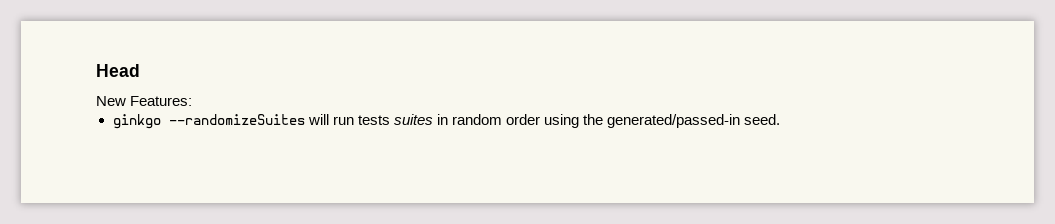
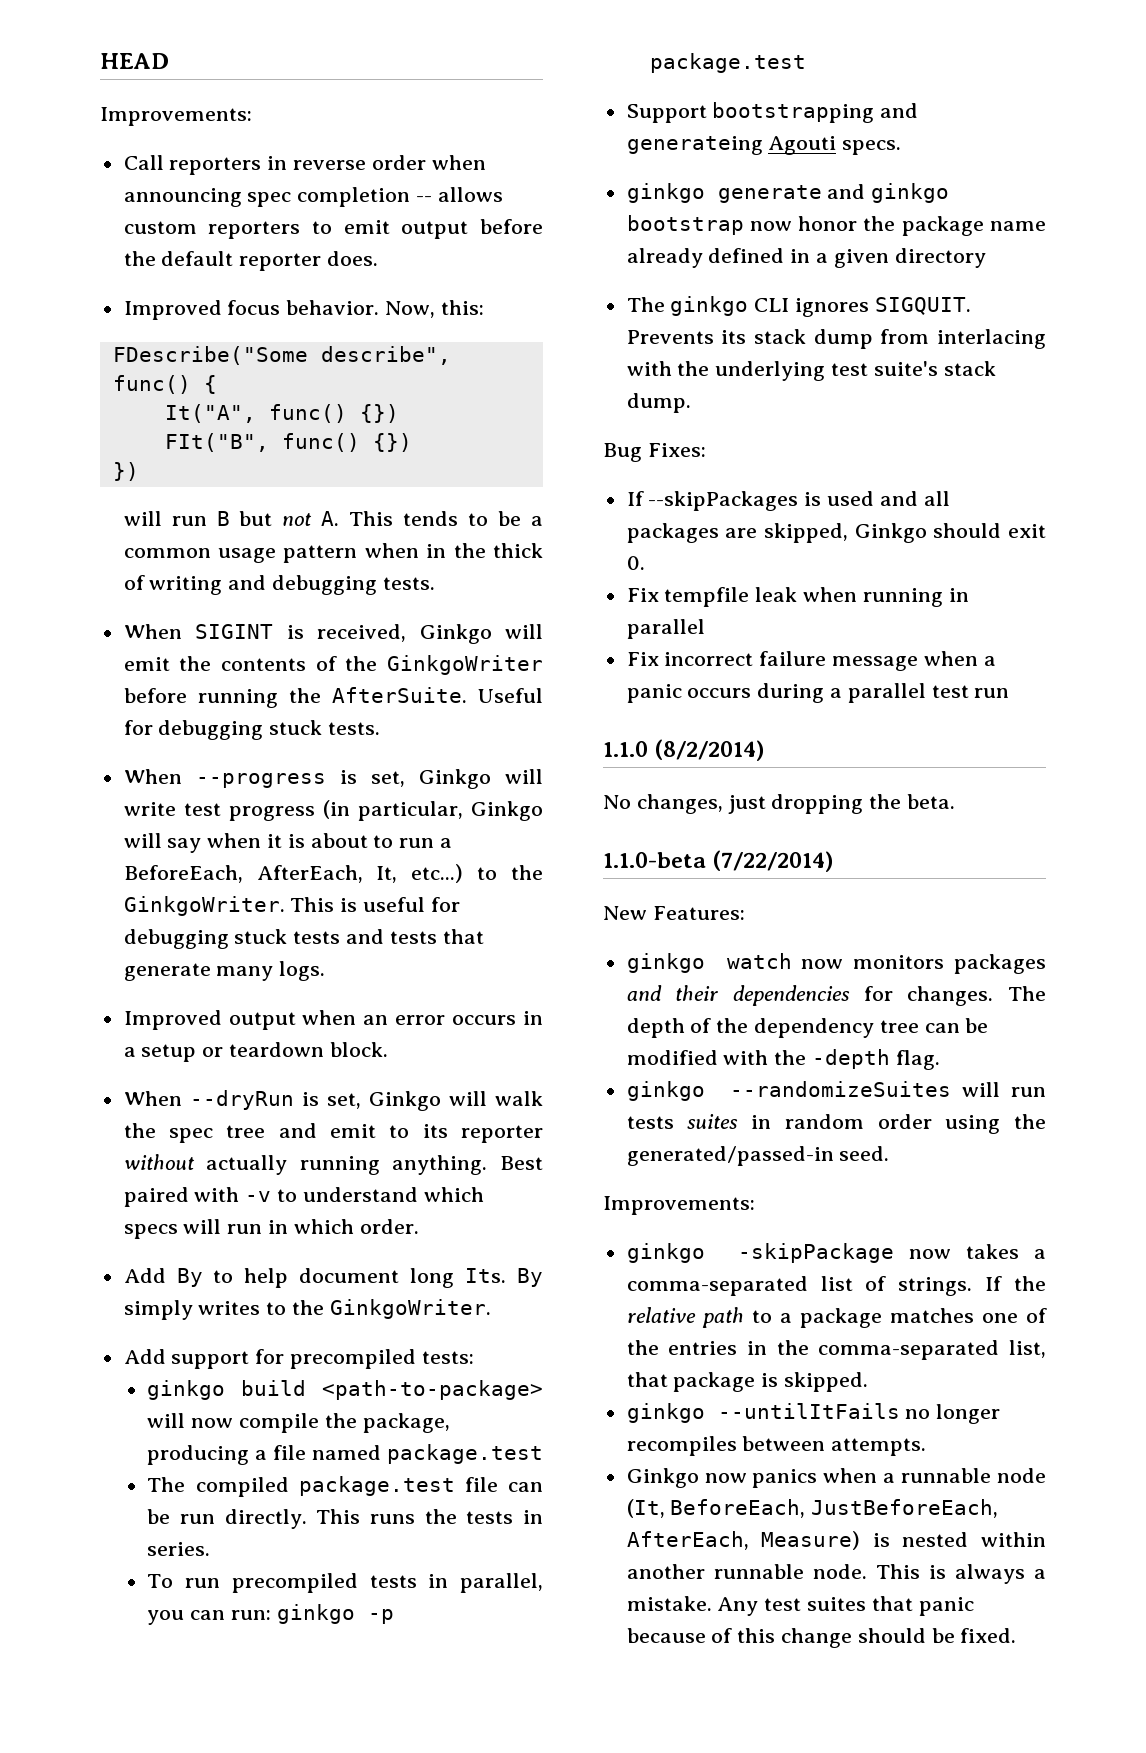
- Head
+ HEAD
+ Improvements:
+ Call reporters in reverse order when announcing spec completion -- allows custom reporters to emit output before the default reporter does.
+ Improved focus behavior. Now, this:
+ FDescribe("Some describe", func() {
+ It("A", func() {})
+ FIt("B", func() {})
+ })
+ will run B but not A. This tends to be a common usage pattern when in the thick of writing and debugging tests.
+ When SIGINT is received, Ginkgo will emit the contents of the GinkgoWriter before running the AfterSuite. Useful for debugging stuck tests.
+ When --progress is set, Ginkgo will write test progress (in particular, Ginkgo will say when it is about to run a BeforeEach, AfterEach, It, etc...) to the GinkgoWriter. This is useful for debugging stuck tests and tests that generate many logs.
+ Improved output when an error occurs in a setup or teardown block.
+ When --dryRun is set, Ginkgo will walk the spec tree and emit to its reporter without actually running anything. Best paired with -v to understand which specs will run in which order.
+ Add By to help document long Its. By simply writes to the GinkgoWriter.
+ Add support for precompiled tests:
+ ginkgo build <path-to-package> will now compile the package, producing a file named package.test
+ The compiled package.test file can be run directly. This runs the tests in series.
+ To run precompiled tests in parallel, you can run: ginkgo -p package.test
+ Support bootstrapping and generateing Agouti specs.
+ ginkgo generate and ginkgo bootstrap now honor the package name already defined in a given directory
+ The ginkgo CLI ignores SIGQUIT. Prevents its stack dump from interlacing with the underlying test suite's stack dump.
+ Bug Fixes:
+ If --skipPackages is used and all packages are skipped, Ginkgo should exit 0.
+ Fix tempfile leak when running in parallel
+ Fix incorrect failure message when a panic occurs during a parallel test run
+ 1.1.0 (8/2/2014)
+ No changes, just dropping the beta.
+ 1.1.0-beta (7/22/2014)
  New Features:
+ ginkgo watch now monitors packages and their dependencies for changes. The depth of the dependency tree can be modified with the -depth flag.
  ginkgo --randomizeSuites will run tests suites in random order using the generated/passed-in seed.
+ Improvements:
+ ginkgo -skipPackage now takes a comma-separated list of strings. If the relative path to a package matches one of the entries in the comma-separated list, that package is skipped.
+ ginkgo --untilItFails no longer recompiles between attempts.
+ Ginkgo now panics when a runnable node (It, BeforeEach, JustBeforeEach, AfterEach, Measure) is nested within another runnable node. This is always a mistake. Any test suites that panic because of this change should be fixed.

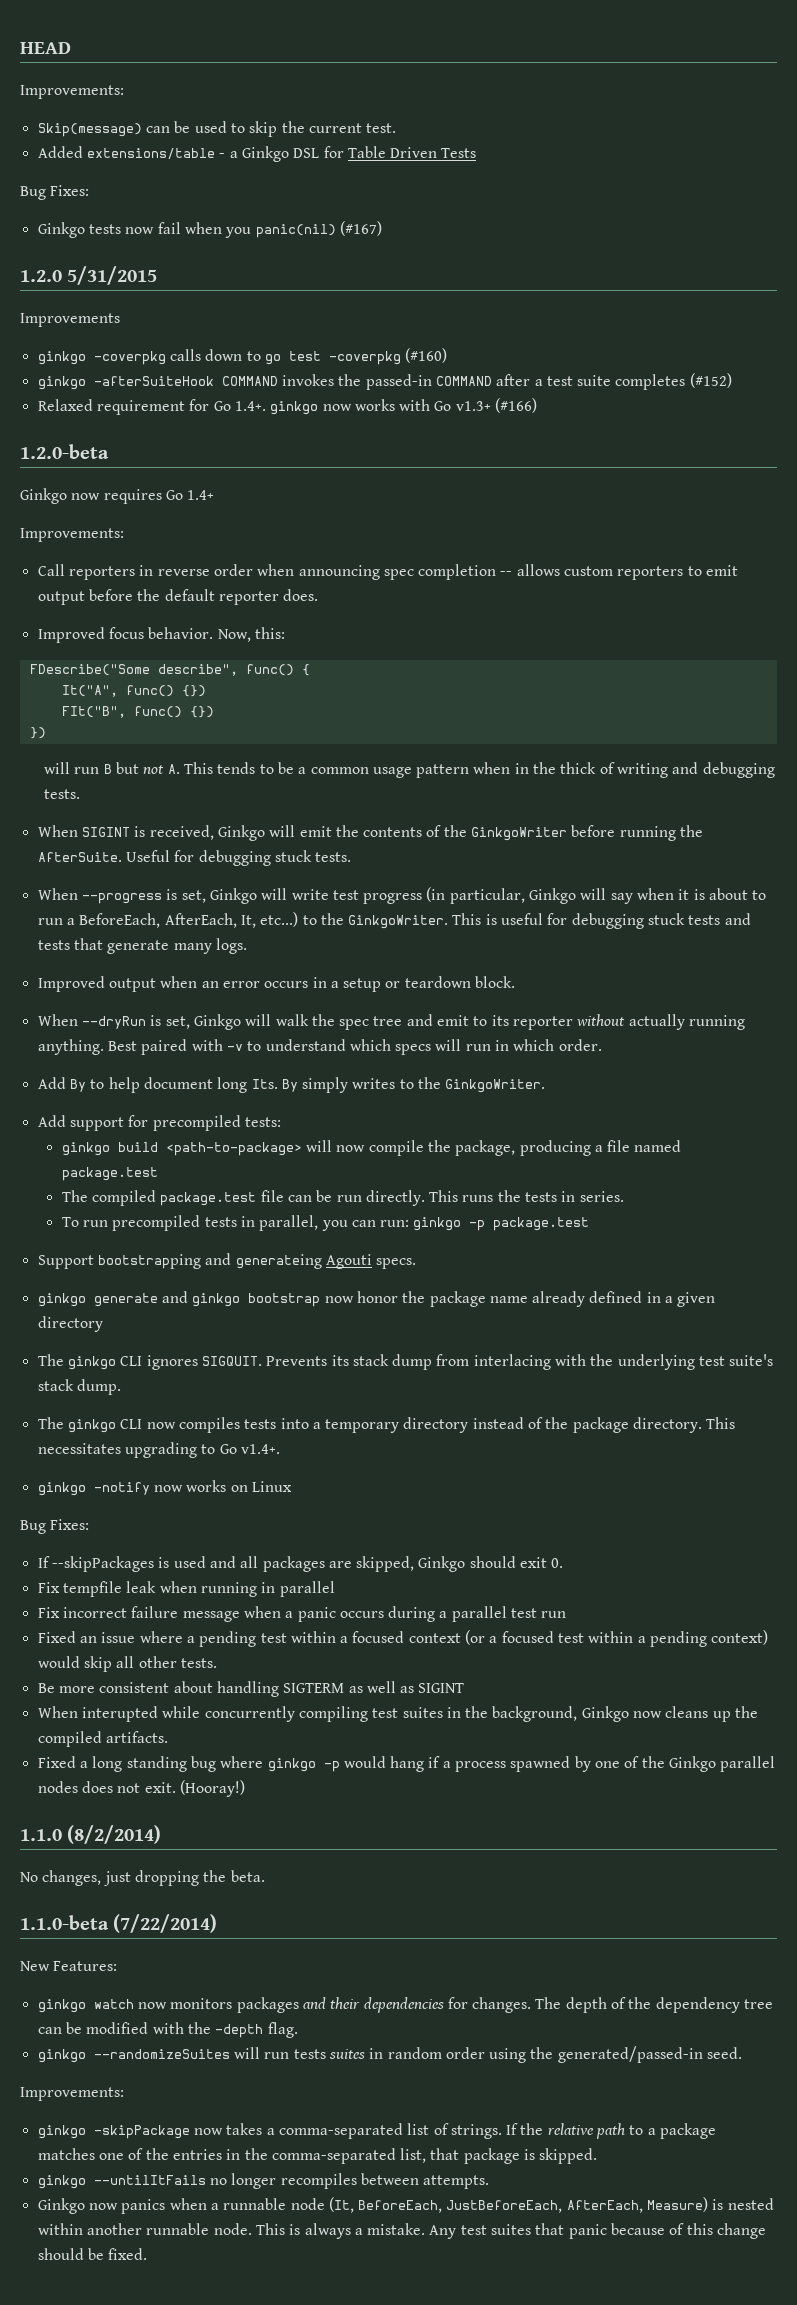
+ Skip(message) can be used to skip the current test.
+ Added extensions/table - a Ginkgo DSL for Table Driven Tests
+ Bug Fixes:
+ Ginkgo tests now fail when you panic(nil) (#167)
+ 1.2.0 5/31/2015
+ Improvements
+ ginkgo -coverpkg calls down to go test -coverpkg (#160)
+ ginkgo -afterSuiteHook COMMAND invokes the passed-in COMMAND after a test suite completes (#152)
+ Relaxed requirement for Go 1.4+. ginkgo now works with Go v1.3+ (#166)
+ 1.2.0-beta
+ Ginkgo now requires Go 1.4+
+ Improvements:
+ The ginkgo CLI now compiles tests into a temporary directory instead of the package directory. This necessitates upgrading to Go v1.4+.
+ ginkgo -notify now works on Linux
+ Fixed an issue where a pending test within a focused context (or a focused test within a pending context) would skip all other tests.
+ Be more consistent about handling SIGTERM as well as SIGINT
+ When interupted while concurrently compiling test suites in the background, Ginkgo now cleans up the compiled artifacts.
+ Fixed a long standing bug where ginkgo -p would hang if a process spawned by one of the Ginkgo parallel nodes does not exit. (Hooray!)

